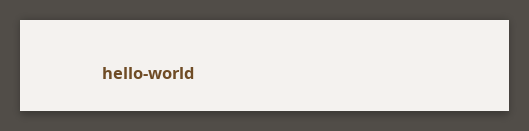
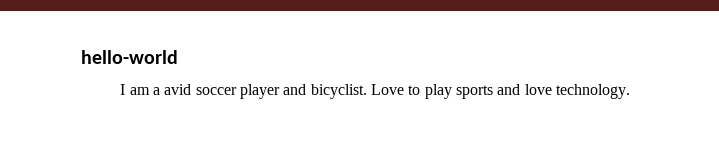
+ I am a avid soccer player and bicyclist. Love to play sports and love technology.

